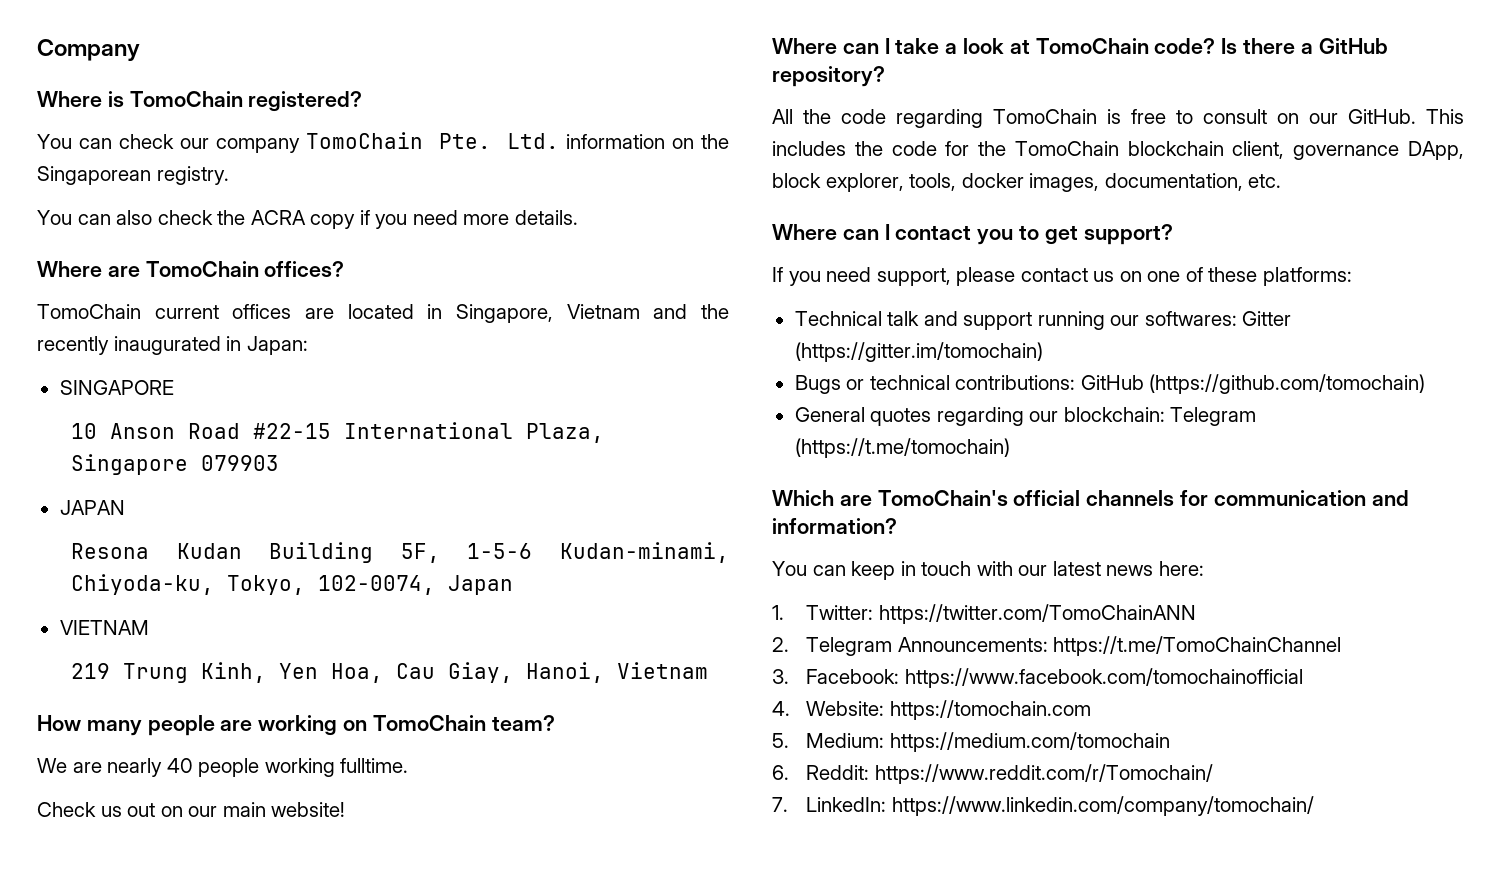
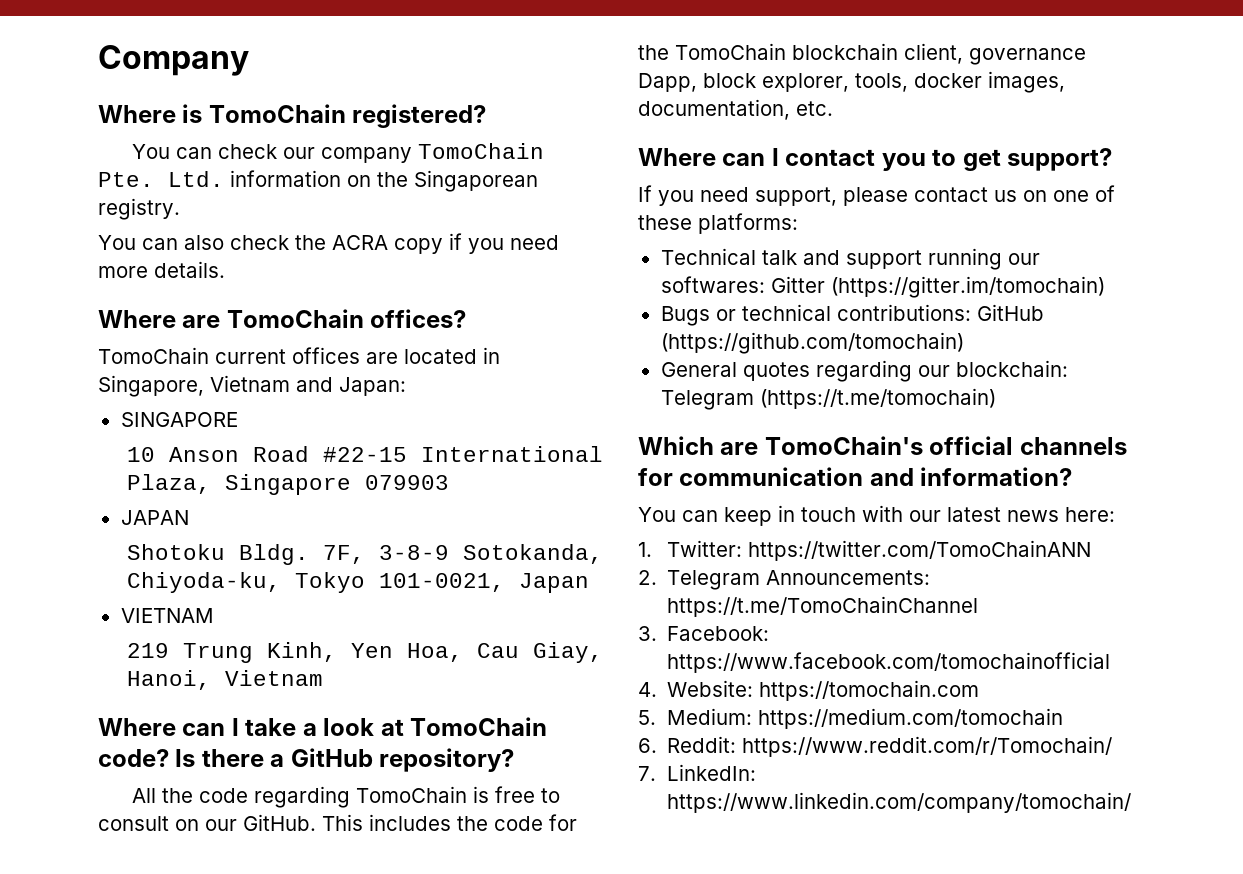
- TomoChain current offices are located in Singapore, Vietnam and the recently inaugurated in Japan:
+ TomoChain current offices are located in Singapore, Vietnam and Japan:
- Resona Kudan Building 5F, 1-5-6 Kudan-minami, Chiyoda-ku, Tokyo, 102-0074, Japan
+ Shotoku Bldg. 7F, 3-8-9 Sotokanda, Chiyoda-ku, Tokyo 101-0021, Japan
- How many people are working on TomoChain team?
- We are nearly 40 people working fulltime.
- Check us out on our main website!
- This includes the code for the TomoChain blockchain client, governance DApp, block explorer, tools, docker images, documentation, etc.
+ This includes the code for the TomoChain blockchain client, governance Dapp, block explorer, tools, docker images, documentation, etc.

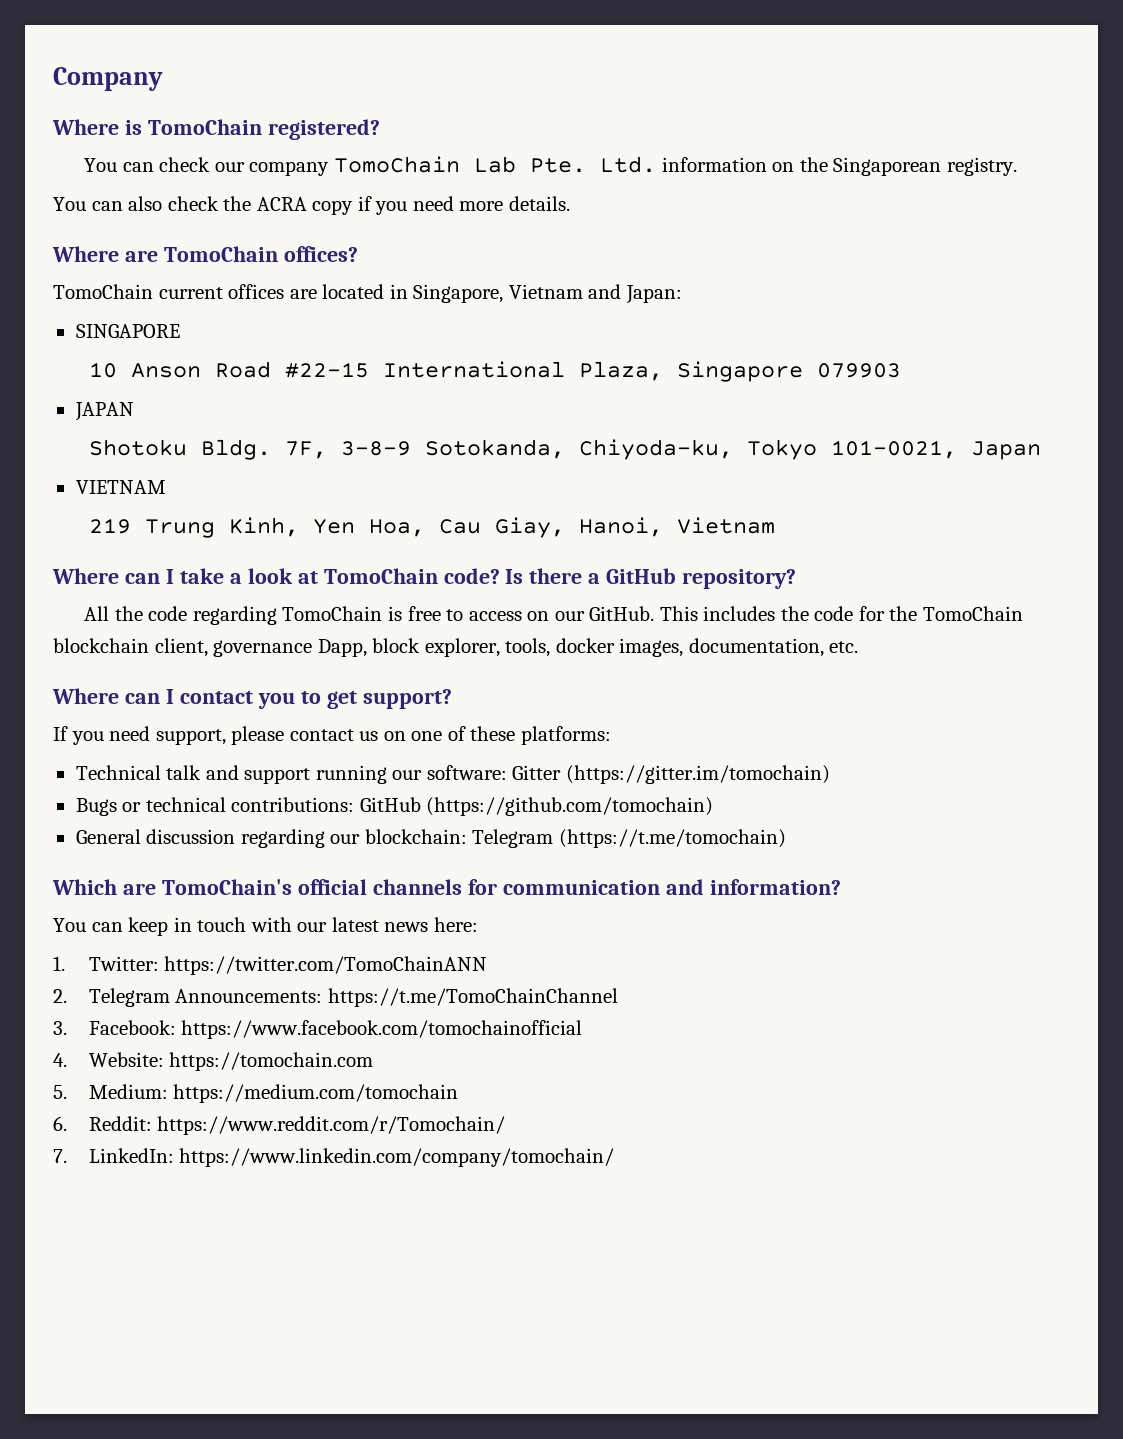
- You can check our company TomoChain Pte. Ltd. information on the Singaporean registry.
+ You can check our company TomoChain Lab Pte. Ltd. information on the Singaporean registry.
- All the code regarding TomoChain is free to consult on our GitHub.
+ All the code regarding TomoChain is free to access on our GitHub.
- Technical talk and support running our softwares: Gitter (https://gitter.im/tomochain)
+ Technical talk and support running our software: Gitter (https://gitter.im/tomochain)
- General quotes regarding our blockchain: Telegram (https://t.me/tomochain)
+ General discussion regarding our blockchain: Telegram (https://t.me/tomochain)

